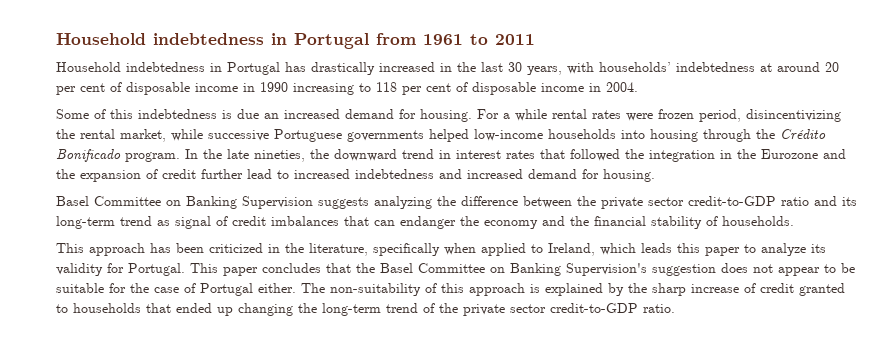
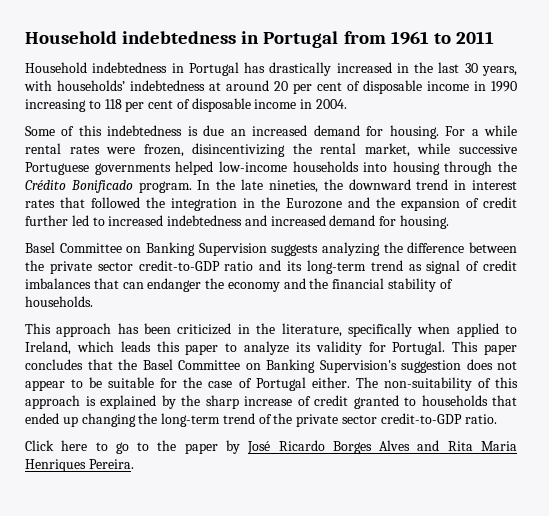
- For a while rental rates were frozen period, disincentivizing the rental market, while successive Portuguese governments helped low-income households into housing through the Crédito Bonificado program.
+ For a while rental rates were frozen, disincentivizing the rental market, while successive Portuguese governments helped low-income households into housing through the Crédito Bonificado program.
- In the late nineties, the downward trend in interest rates that followed the integration in the Eurozone and the expansion of credit further lead to increased indebtedness and increased demand for housing.
+ In the late nineties, the downward trend in interest rates that followed the integration in the Eurozone and the expansion of credit further led to increased indebtedness and increased demand for housing.
+ Click here to go to the paper by José Ricardo Borges Alves and Rita Maria Henriques Pereira.

